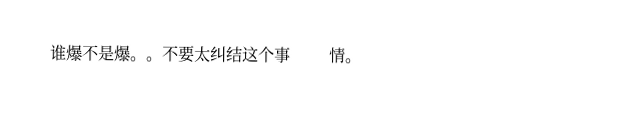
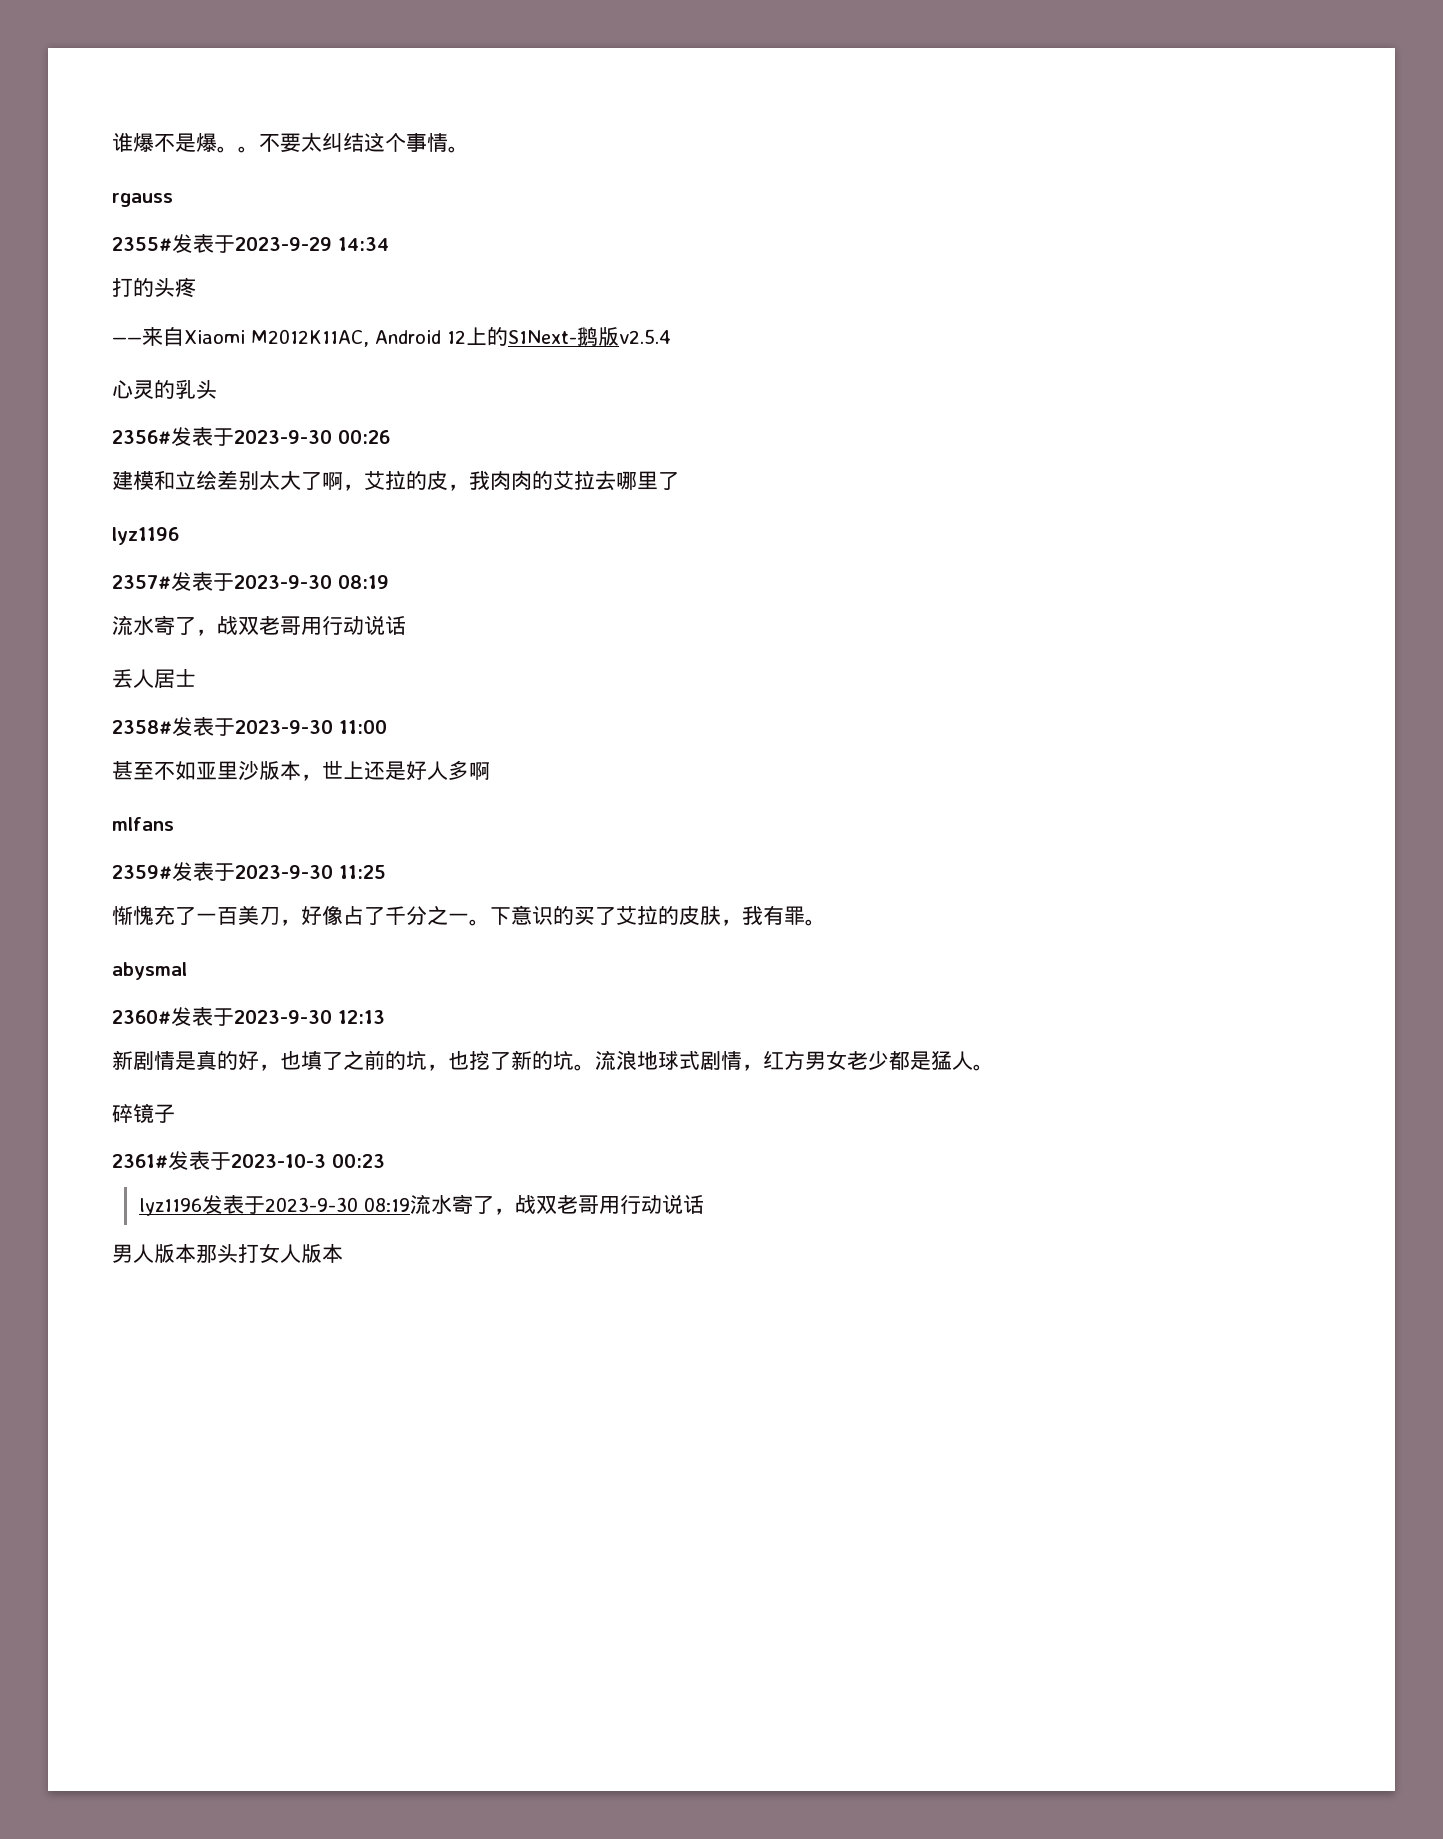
+ rgauss
+ 2355#发表于2023-9-29 14:34
+ 打的头疼
+ ——来自Xiaomi M2012K11AC, Android 12上的S1Next-鹅版v2.5.4
+ 心灵的乳头
+ 2356#发表于2023-9-30 00:26
+ 建模和立绘差别太大了啊，艾拉的皮，我肉肉的艾拉去哪里了
+ lyz1196
+ 2357#发表于2023-9-30 08:19
+ 流水寄了，战双老哥用行动说话
+ 丢人居士
+ 2358#发表于2023-9-30 11:00
+ 甚至不如亚里沙版本，世上还是好人多啊
+ mlfans
+ 2359#发表于2023-9-30 11:25
+ 惭愧充了一百美刀，好像占了千分之一。下意识的买了艾拉的皮肤，我有罪。
+ abysmal
+ 2360#发表于2023-9-30 12:13
+ 新剧情是真的好，也填了之前的坑，也挖了新的坑。流浪地球式剧情，红方男女老少都是猛人。
+ 碎镜子
+ 2361#发表于2023-10-3 00:23
+ lyz1196发表于2023-9-30 08:19流水寄了，战双老哥用行动说话
+ 男人版本那头打女人版本

